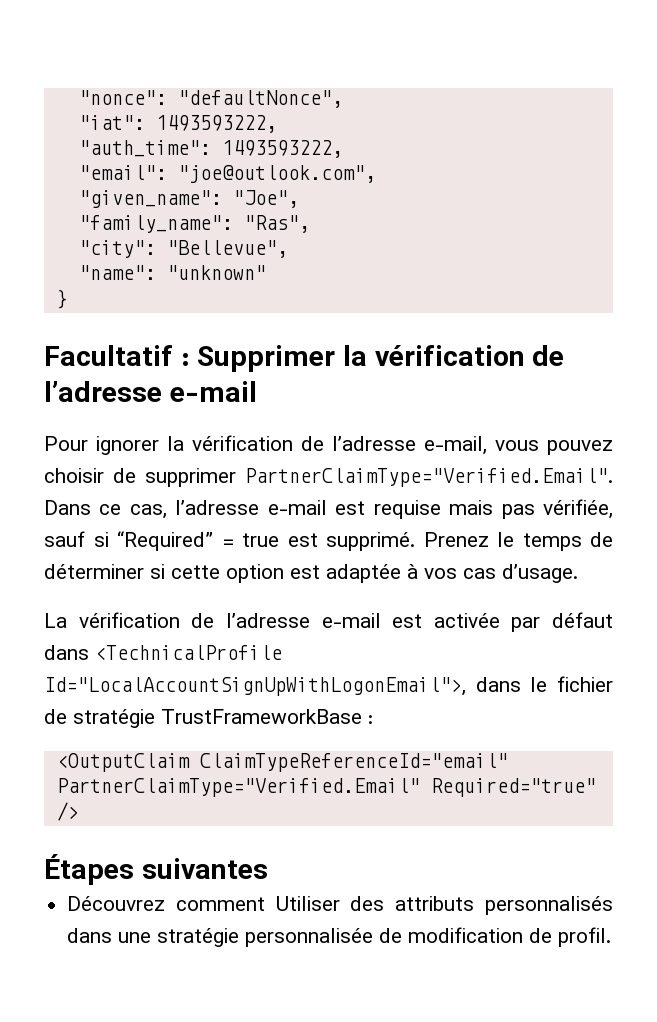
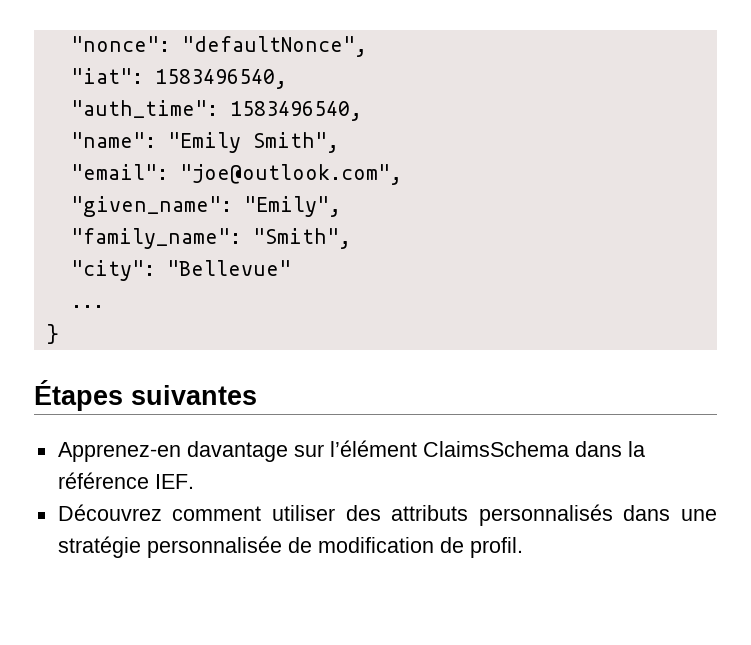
- "iat": 1493593222,
+ "iat": 1583496540,
- "auth_time": 1493593222,
+ "auth_time": 1583496540,
+ "name": "Emily Smith",
- "given_name": "Joe",
+ "given_name": "Emily",
- "family_name": "Ras",
+ "family_name": "Smith",
- "city": "Bellevue",
- "name": "unknown"
+ "city": "Bellevue"
+ ...
  }
- Facultatif : Supprimer la vérification de l’adresse e-mail
- Pour ignorer la vérification de l’adresse e-mail, vous pouvez choisir de supprimer PartnerClaimType="Verified.Email". Dans ce cas, l’adresse e-mail est requise mais pas vérifiée, sauf si “Required” = true est supprimé. Prenez le temps de déterminer si cette option est adaptée à vos cas d’usage.
- La vérification de l’adresse e-mail est activée par défaut dans <TechnicalProfile Id="LocalAccountSignUpWithLogonEmail">, dans le fichier de stratégie TrustFrameworkBase :
- <OutputClaim ClaimTypeReferenceId="email" PartnerClaimType="Verified.Email" Required="true" />
  Étapes suivantes
+ Apprenez-en davantage sur l’élément ClaimsSchema dans la référence IEF.
- Découvrez comment Utiliser des attributs personnalisés dans une stratégie personnalisée de modification de profil.
+ Découvrez comment utiliser des attributs personnalisés dans une stratégie personnalisée de modification de profil.

